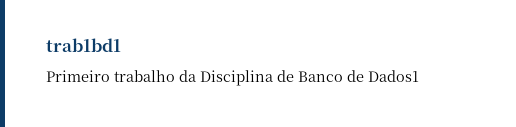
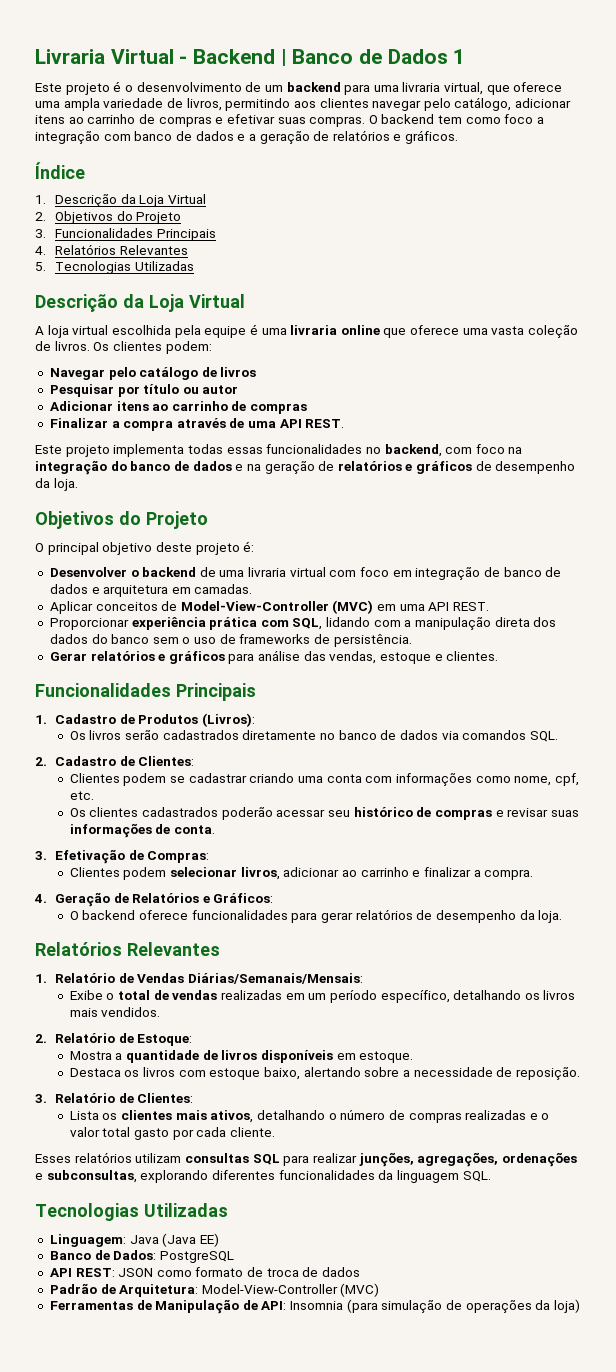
- trab1bd1
- Primeiro trabalho da Disciplina de Banco de Dados1
+ Livraria Virtual - Backend | Banco de Dados 1
+ Este projeto é o desenvolvimento de um backend para uma livraria virtual, que oferece uma ampla variedade de livros, permitindo aos clientes navegar pelo catálogo, adicionar itens ao carrinho de compras e efetivar suas compras. O backend tem como foco a integração com banco de dados e a geração de relatórios e gráficos.
+ Índice
+ 1. Descrição da Loja Virtual
+ 2. Objetivos do Projeto
+ 3. Funcionalidades Principais
+ 4. Relatórios Relevantes
+ 5. Tecnologias Utilizadas
+ Descrição da Loja Virtual
+ A loja virtual escolhida pela equipe é uma livraria online que oferece uma vasta coleção de livros. Os clientes podem:
+ Navegar pelo catálogo de livros
+ Pesquisar por título ou autor
+ Adicionar itens ao carrinho de compras
+ Finalizar a compra através de uma API REST.
+ Este projeto implementa todas essas funcionalidades no backend, com foco na integração do banco de dados e na geração de relatórios e gráficos de desempenho da loja.
+ Objetivos do Projeto
+ O principal objetivo deste projeto é:
+ Desenvolver o backend de uma livraria virtual com foco em integração de banco de dados e arquitetura em camadas.
+ Aplicar conceitos de Model-View-Controller (MVC) em uma API REST.
+ Proporcionar experiência prática com SQL, lidando com a manipulação direta dos dados do banco sem o uso de frameworks de persistência.
+ Gerar relatórios e gráficos para análise das vendas, estoque e clientes.
+ Funcionalidades Principais
+ 1. Cadastro de Produtos (Livros):
+ Os livros serão cadastrados diretamente no banco de dados via comandos SQL.
+ 2. Cadastro de Clientes:
+ Clientes podem se cadastrar criando uma conta com informações como nome, cpf, etc.
+ Os clientes cadastrados poderão acessar seu histórico de compras e revisar suas informações de conta.
+ 3. Efetivação de Compras:
+ Clientes podem selecionar livros, adicionar ao carrinho e finalizar a compra.
+ 4. Geração de Relatórios e Gráficos:
+ O backend oferece funcionalidades para gerar relatórios de desempenho da loja.
+ Relatórios Relevantes
+ 1. Relatório de Vendas Diárias/Semanais/Mensais:
+ Exibe o total de vendas realizadas em um período específico, detalhando os livros mais vendidos.
+ 2. Relatório de Estoque:
+ Mostra a quantidade de livros disponíveis em estoque.
+ Destaca os livros com estoque baixo, alertando sobre a necessidade de reposição.
+ 3. Relatório de Clientes:
+ Lista os clientes mais ativos, detalhando o número de compras realizadas e o valor total gasto por cada cliente.
+ Esses relatórios utilizam consultas SQL para realizar junções, agregações, ordenações e subconsultas, explorando diferentes funcionalidades da linguagem SQL.
+ Tecnologias Utilizadas
+ Linguagem: Java (Java EE)
+ Banco de Dados: PostgreSQL
+ API REST: JSON como formato de troca de dados
+ Padrão de Arquitetura: Model-View-Controller (MVC)
+ Ferramentas de Manipulação de API: Insomnia (para simulação de operações da loja)

